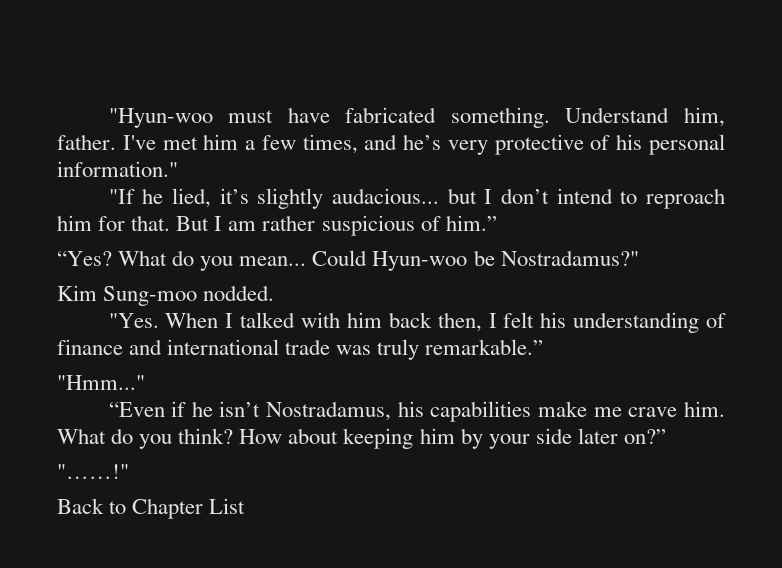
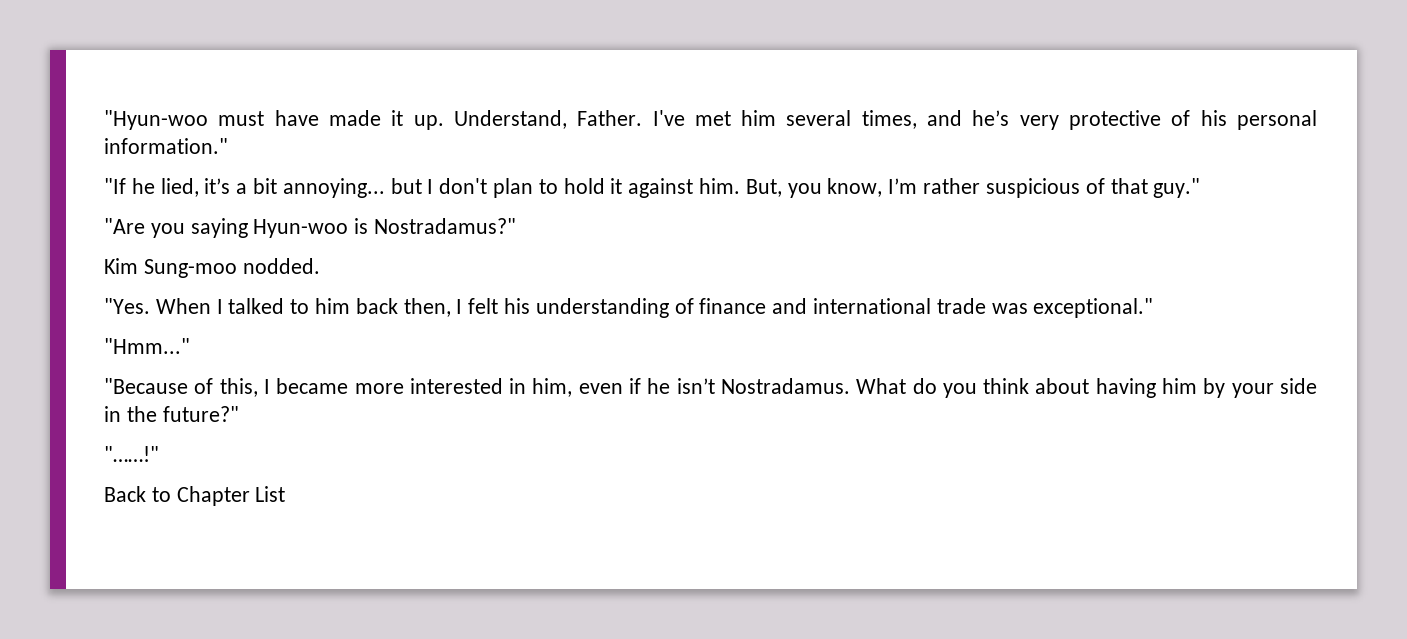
- "Hyun-woo must have fabricated something. Understand him, father.
+ "Hyun-woo must have made it up. Understand, Father.
- I've met him a few times, and he’s very protective of his personal information."
+ I've met him several times, and he’s very protective of his personal information."
- "If he lied, it’s slightly audacious... but I don’t intend to reproach him for that. But I am rather suspicious of him.”
- “Yes? What do you mean... Could Hyun-woo be Nostradamus?"
+ "If he lied, it’s a bit annoying... but I don't plan to hold it against him. But, you know, I’m rather suspicious of that guy."
+ "Are you saying Hyun-woo is Nostradamus?"
- "Yes. When I talked with him back then, I felt his understanding of finance and international trade was truly remarkable.”
+ "Yes. When I talked to him back then, I felt his understanding of finance and international trade was exceptional."
- “Even if he isn’t Nostradamus, his capabilities make me crave him. What do you think? How about keeping him by your side later on?”
+ "Because of this, I became more interested in him, even if he isn’t Nostradamus. What do you think about having him by your side in the future?"

